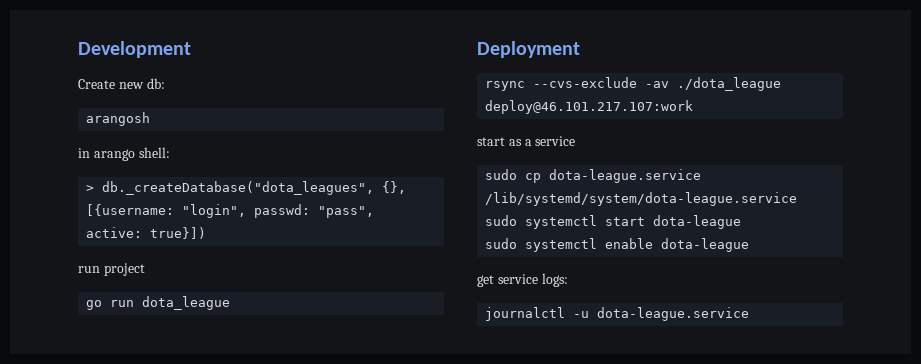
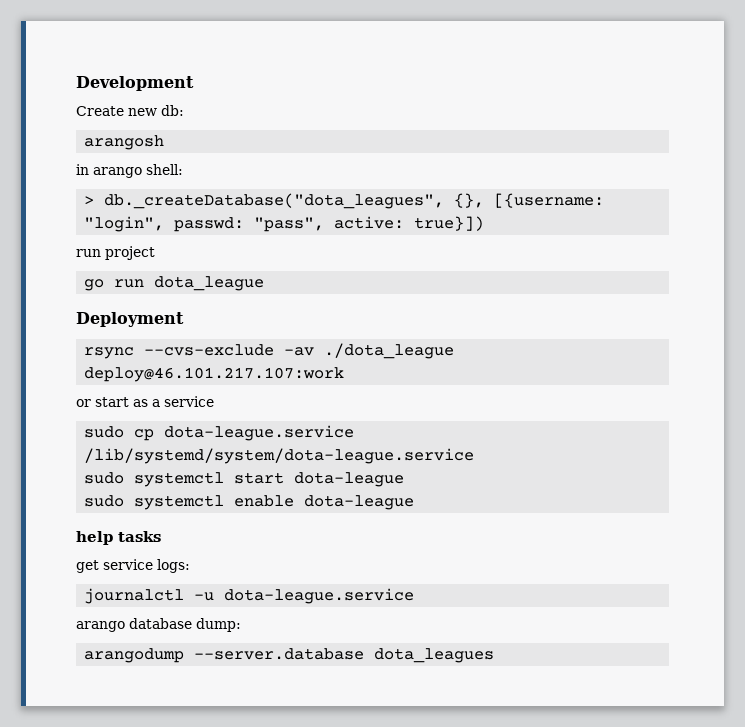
- start as a service
+ or start as a service
+ help tasks
+ arango database dump:
+ arangodump --server.database dota_leagues

